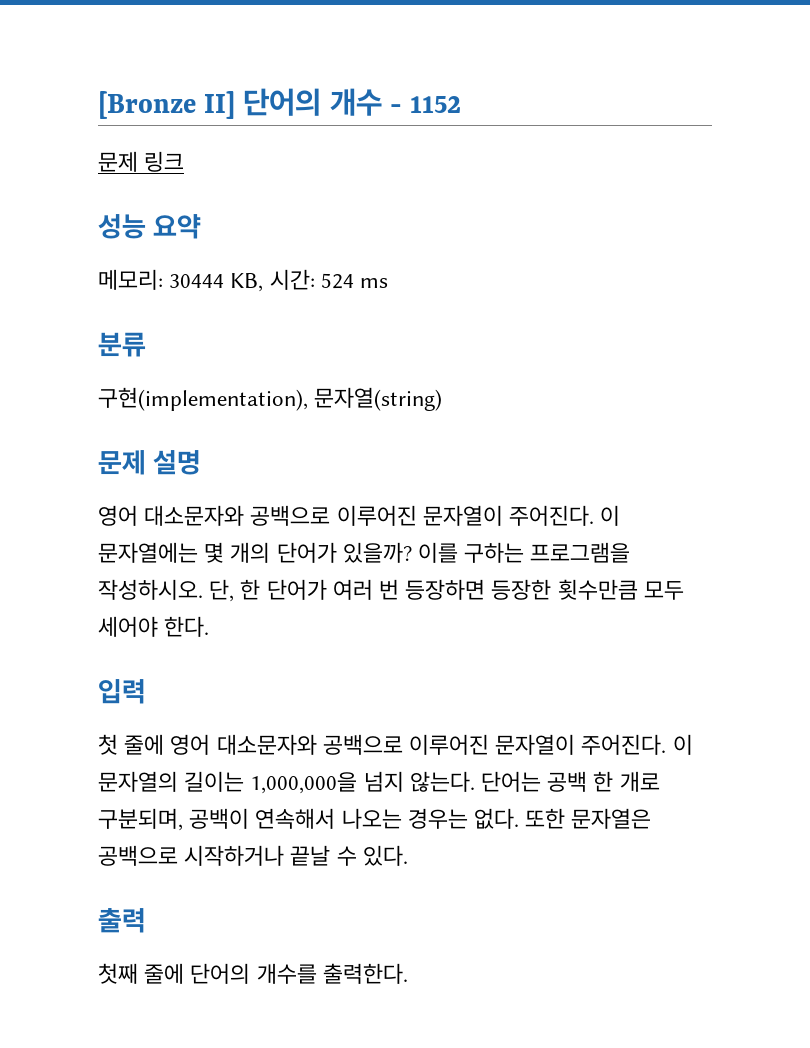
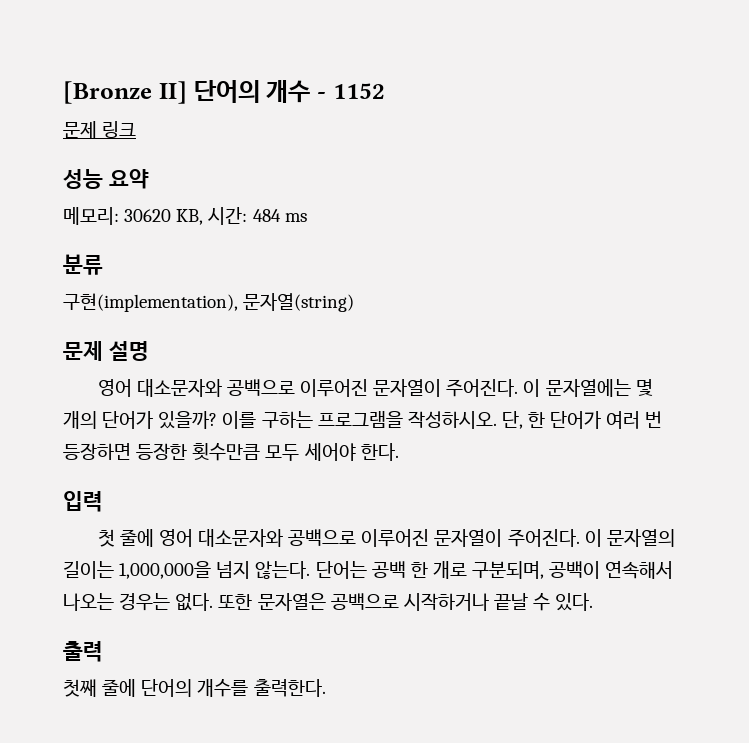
- 메모리: 30444 KB, 시간: 524 ms
+ 메모리: 30620 KB, 시간: 484 ms

